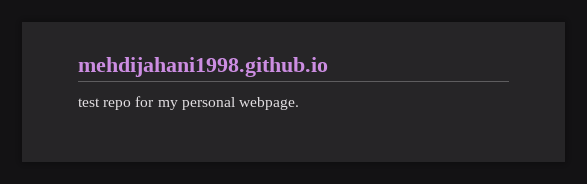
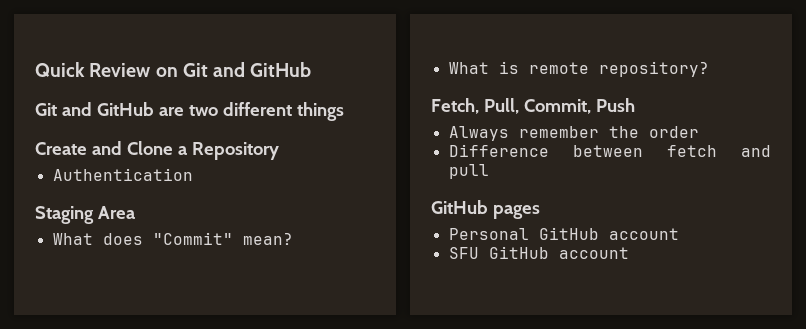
- mehdijahani1998.github.io
- test repo for my personal webpage.
+ Quick Review on Git and GitHub
+ Git and GitHub are two different things
+ Create and Clone a Repository
+ Authentication
+ Staging Area
+ What does "Commit" mean?
+ What is remote repository?
+ Fetch, Pull, Commit, Push
+ Always remember the order
+ Difference between fetch and pull
+ GitHub pages
+ Personal GitHub account
+ SFU GitHub account

